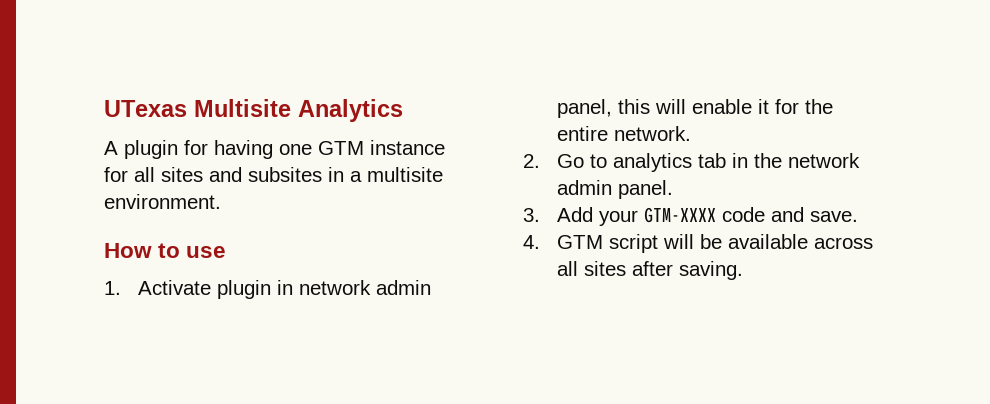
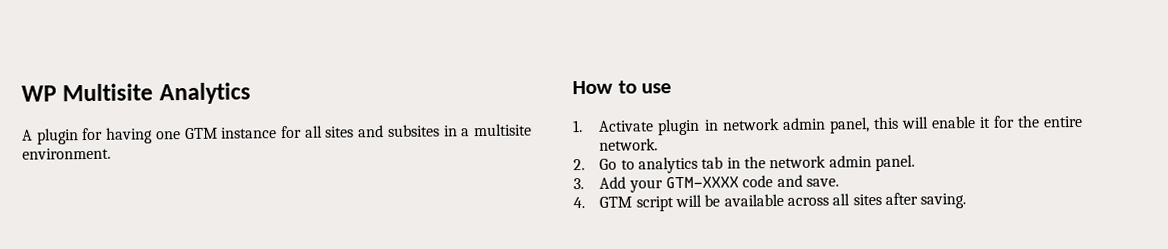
- UTexas Multisite Analytics
+ WP Multisite Analytics

